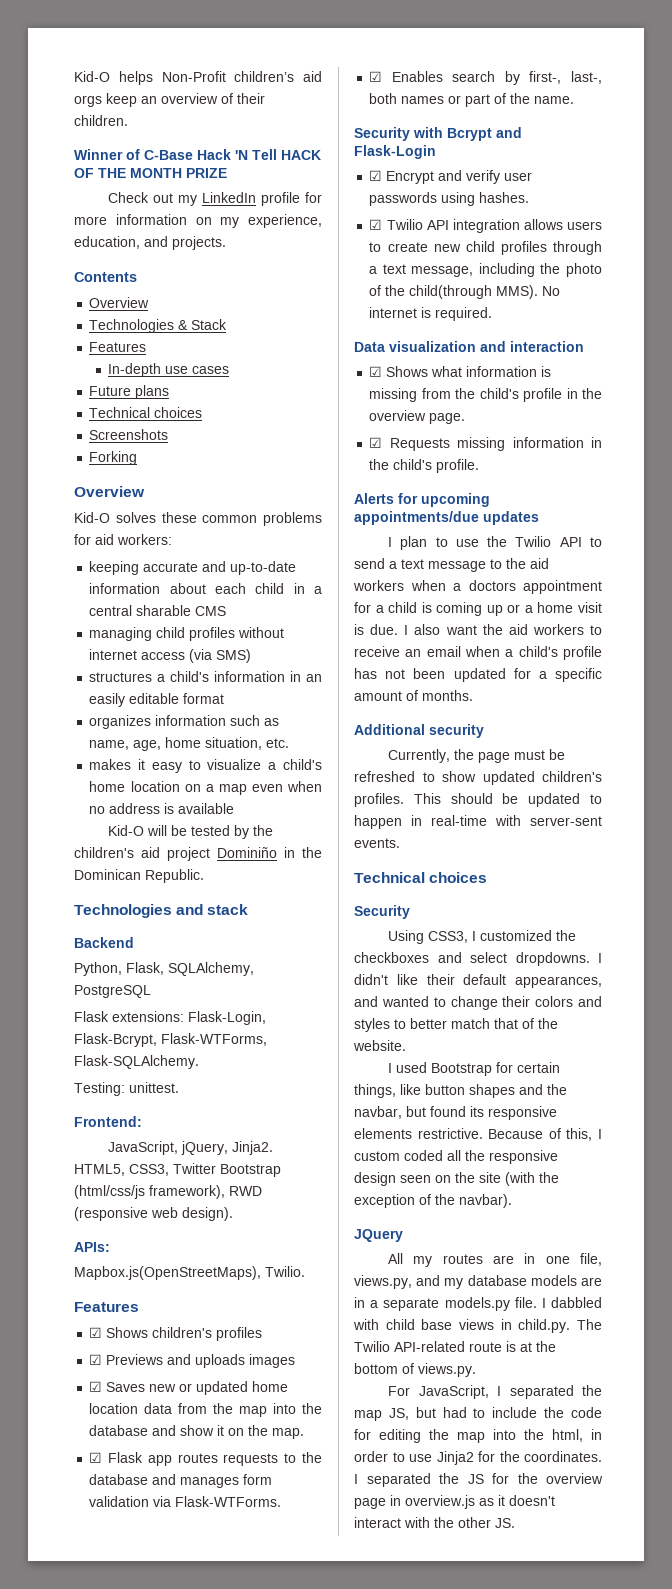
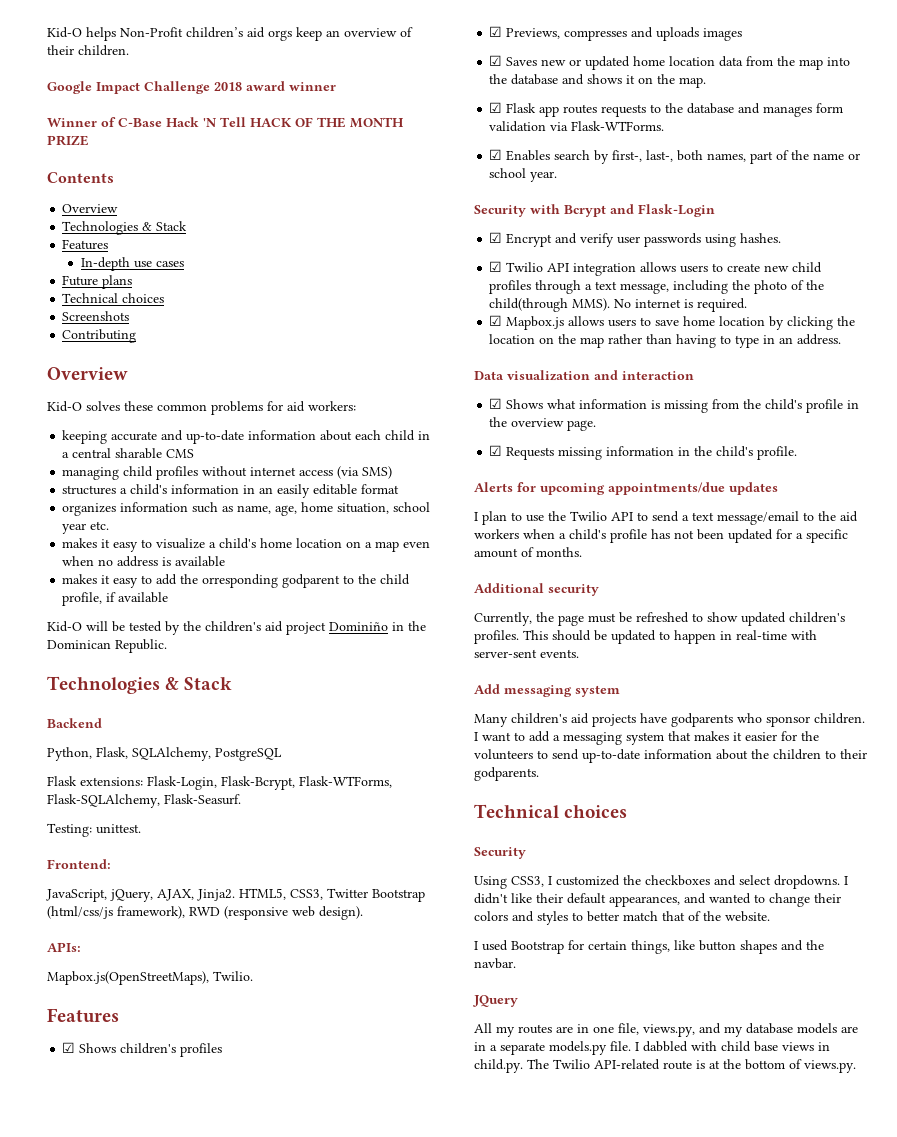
+ Google Impact Challenge 2018 award winner
- Check out my LinkedIn profile for more information on my experience, education, and projects.
- Forking
+ Contributing
- organizes information such as name, age, home situation, etc.
+ organizes information such as name, age, home situation, school year etc.
+ makes it easy to add the orresponding godparent to the child profile, if available
  Kid-O will be tested by the children's aid project Dominiño in the Dominican Republic.
- Technologies and stack
+ Technologies & Stack
- Flask extensions: Flask-Login, Flask-Bcrypt, Flask-WTForms, Flask-SQLAlchemy.
+ Flask extensions: Flask-Login, Flask-Bcrypt, Flask-WTForms, Flask-SQLAlchemy, Flask-Seasurf.
- JavaScript, jQuery, Jinja2.
+ JavaScript, jQuery, AJAX, Jinja2.
- ☑ Previews and uploads images
+ ☑ Previews, compresses and uploads images
- ☑ Saves new or updated home location data from the map into the database and show it on the map.
+ ☑ Saves new or updated home location data from the map into the database and shows it on the map.
- ☑ Enables search by first-, last-, both names or part of the name.
+ ☑ Enables search by first-, last-, both names, part of the name or school year.
+ ☑ Mapbox.js allows users to save home location by clicking the location on the map rather than having to type in an address.
- I plan to use the Twilio API to send a text message to the aid workers when a doctors appointment for a child is coming up or a home visit is due. I also want the aid workers to receive an email when a child's profile has not been updated for a specific amount of months.
+ I plan to use the Twilio API to send a text message/email to the aid workers when a child's profile has not been updated for a specific amount of months.
+ Add messaging system
+ Many children's aid projects have godparents who sponsor children. I want to add a messaging system that makes it easier for the volunteers to send up-to-date information about the children to their godparents.
- I used Bootstrap for certain things, like button shapes and the navbar, but found its responsive elements restrictive. Because of this, I custom coded all the responsive design seen on the site (with the exception of the navbar).
+ I used Bootstrap for certain things, like button shapes and the navbar.
- For JavaScript, I separated the map JS, but had to include the code for editing the map into the html, in order to use Jinja2 for the coordinates. I separated the JS for the overview page in overview.js as it doesn't interact with the other JS.

